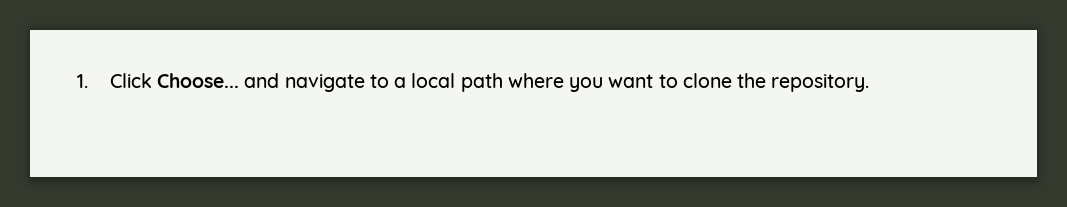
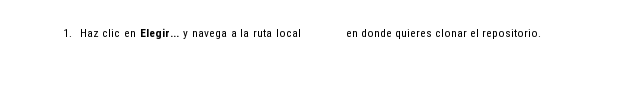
- 1. Click Choose... and navigate to a local path where you want to clone the repository.
+ 1. Haz clic en Elegir... y navega a la ruta local en donde quieres clonar el repositorio.

